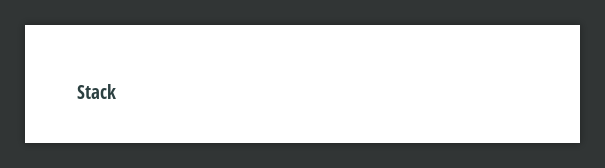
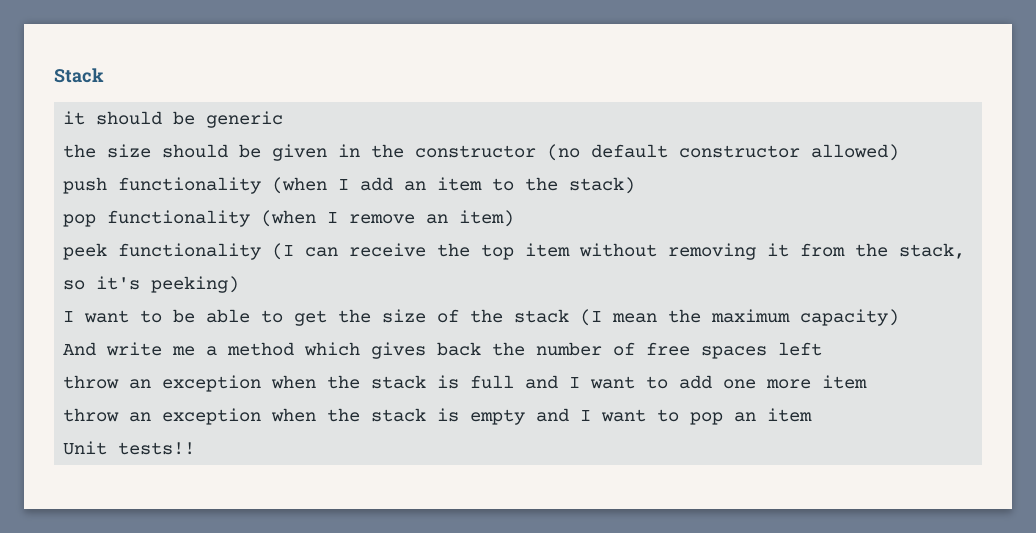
+ it should be generic
+ the size should be given in the constructor (no default constructor allowed)
+ push functionality (when I add an item to the stack)
+ pop functionality (when I remove an item)
+ peek functionality (I can receive the top item without removing it from the stack, so it's peeking)
+ I want to be able to get the size of the stack (I mean the maximum capacity)
+ And write me a method which gives back the number of free spaces left
+ throw an exception when the stack is full and I want to add one more item
+ throw an exception when the stack is empty and I want to pop an item
+ Unit tests!!

